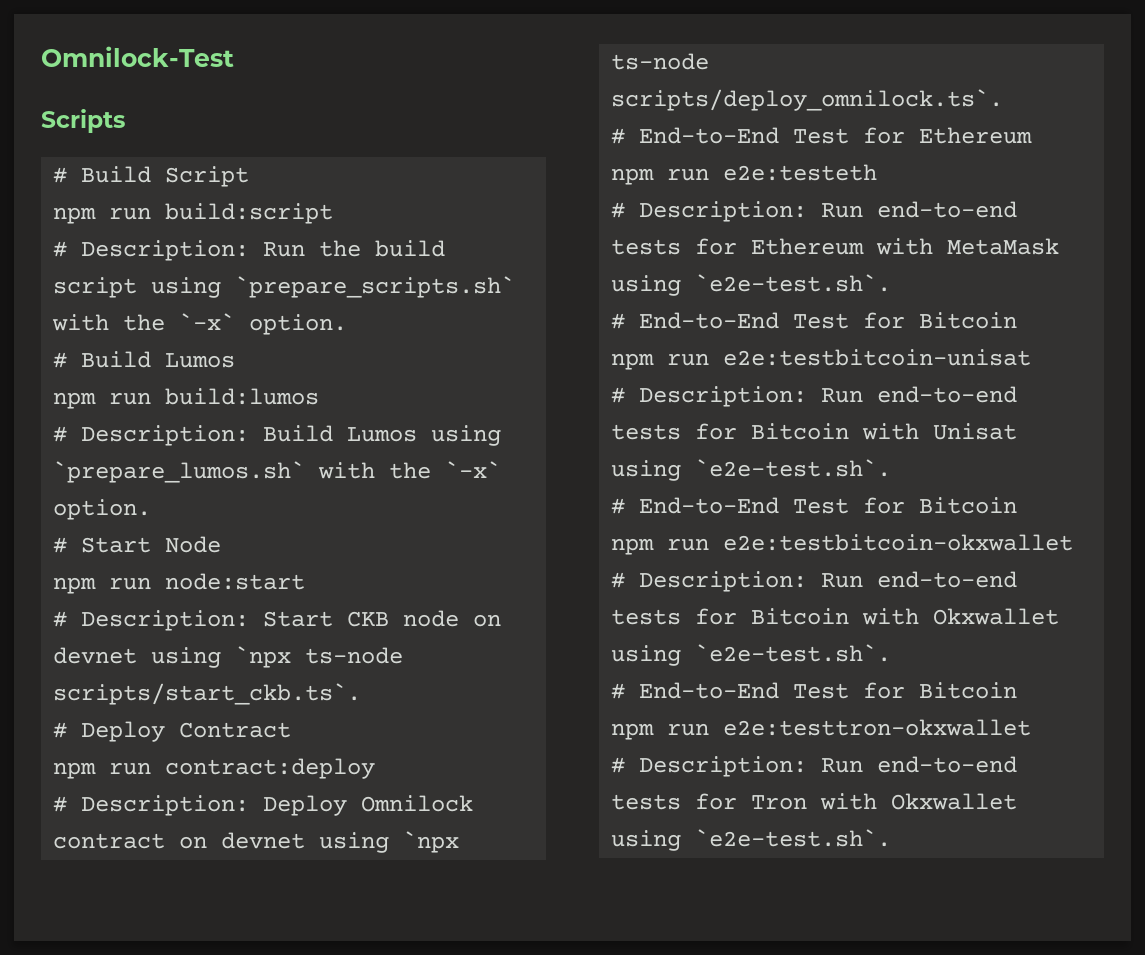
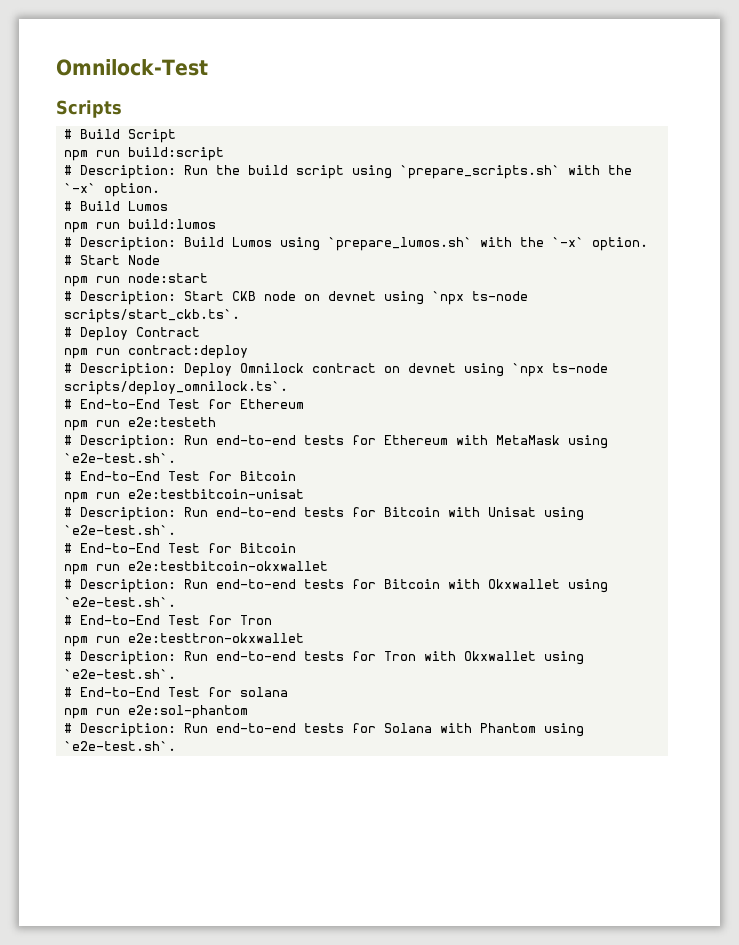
  # Description: Run end-to-end tests for Bitcoin with Okxwallet using `e2e-test.sh`.
- # End-to-End Test for Bitcoin
+ # End-to-End Test for Tron
+ # End-to-End Test for solana
+ npm run e2e:sol-phantom
+ # Description: Run end-to-end tests for Solana with Phantom using `e2e-test.sh`.

